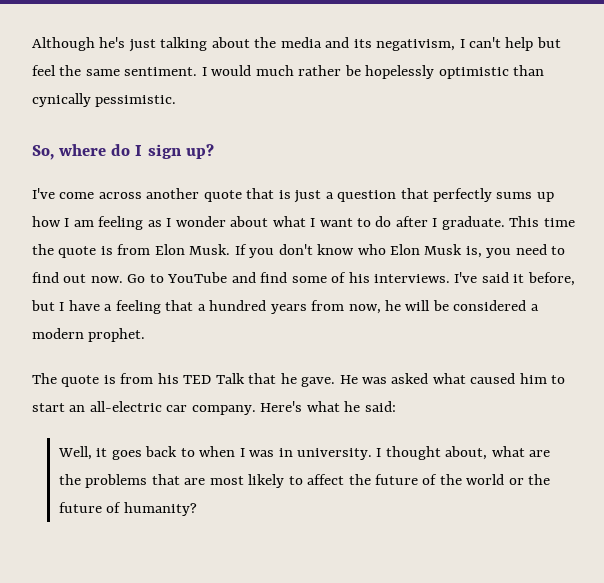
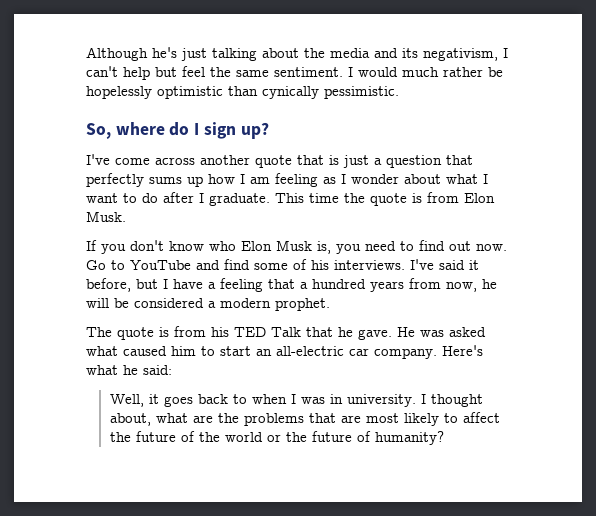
- This time the quote is from Elon Musk. If you don't know who Elon Musk is, you need to find out now.
+ This time the quote is from Elon Musk.
+ If you don't know who Elon Musk is, you need to find out now.

